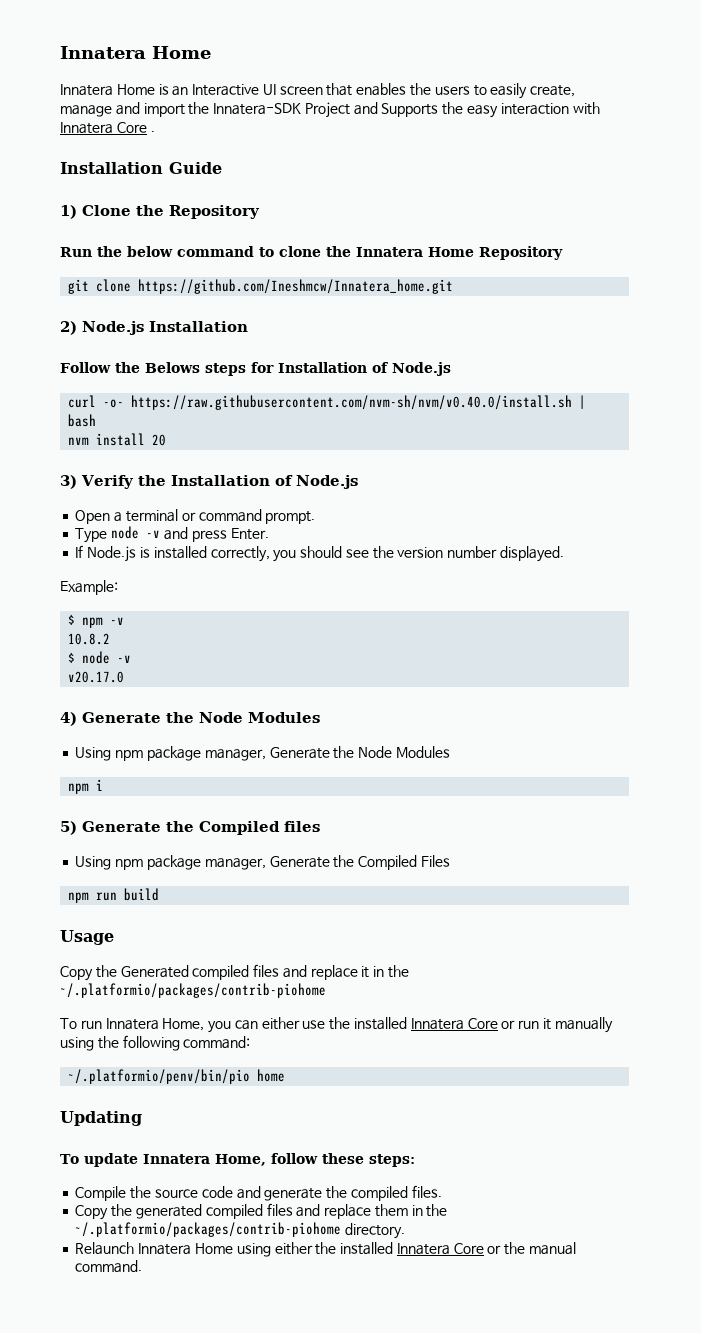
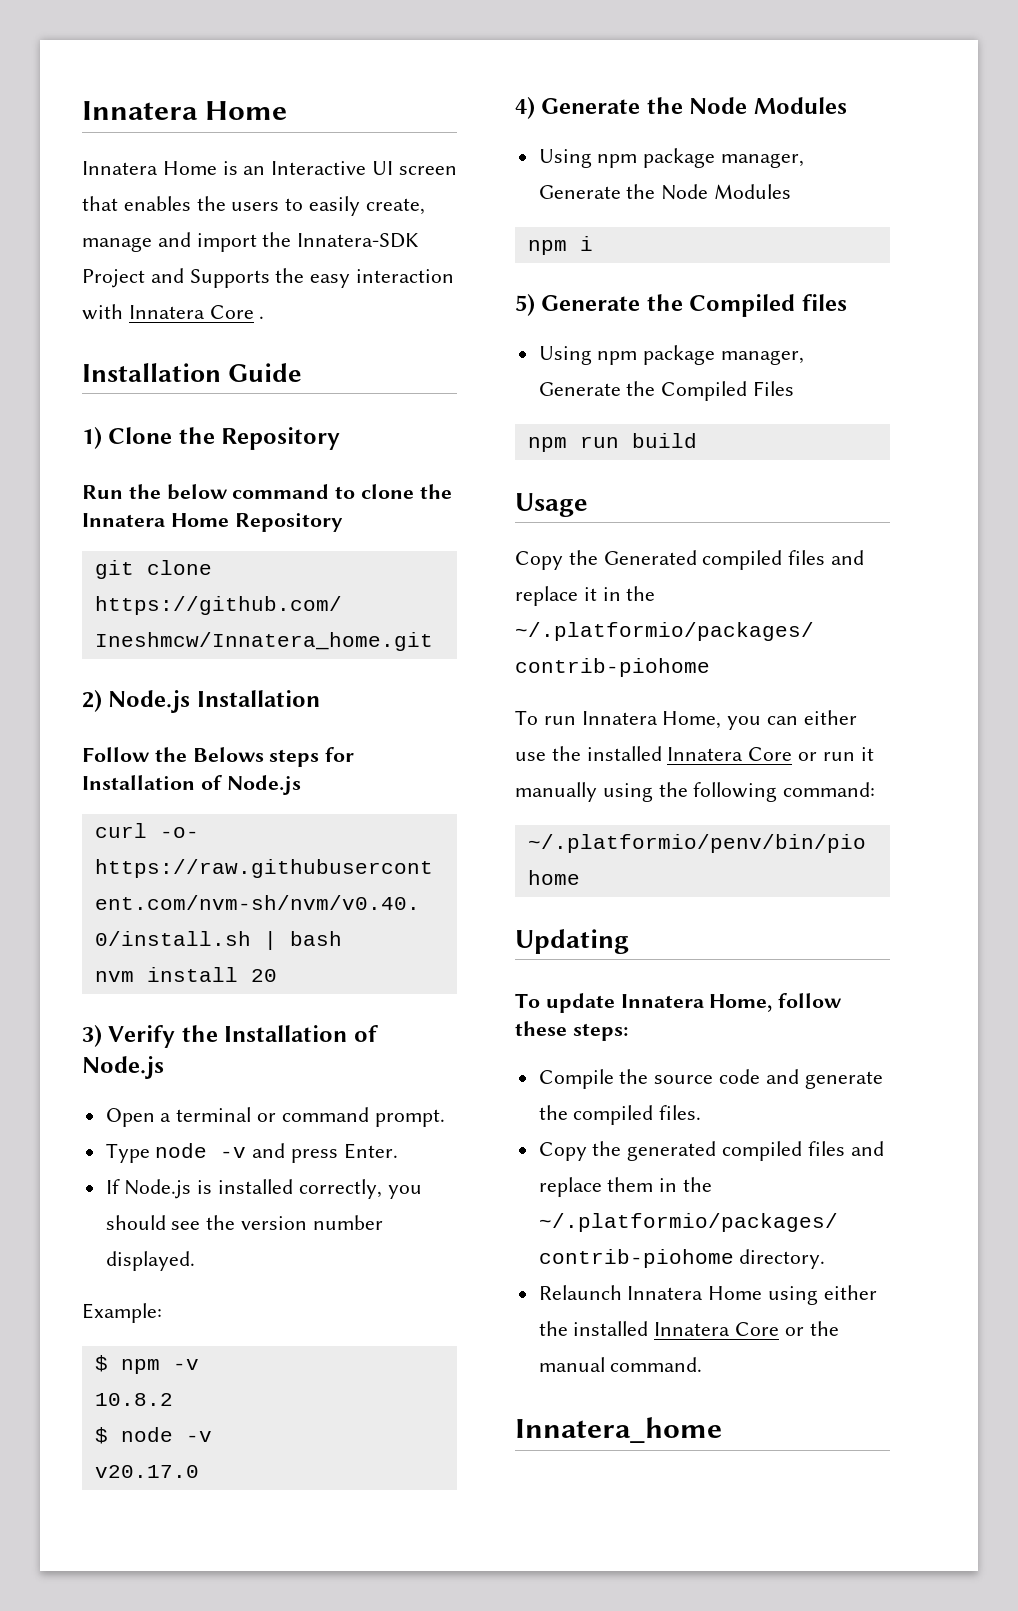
+ Innatera_home

